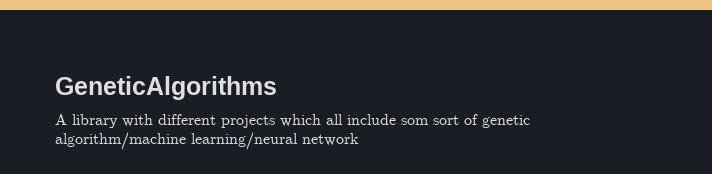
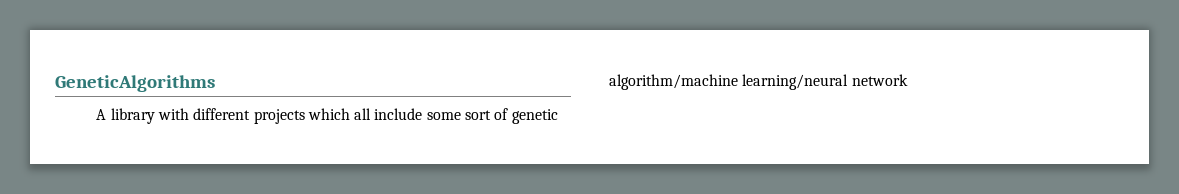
- A library with different projects which all include som sort of genetic algorithm/machine learning/neural network
+ A library with different projects which all include some sort of genetic algorithm/machine learning/neural network

